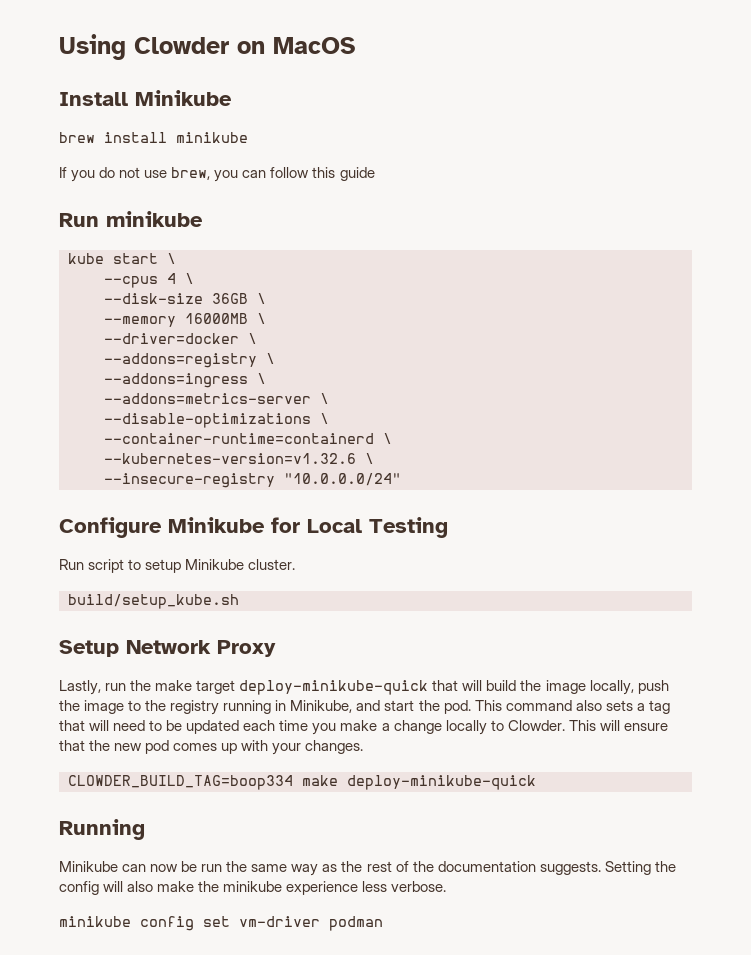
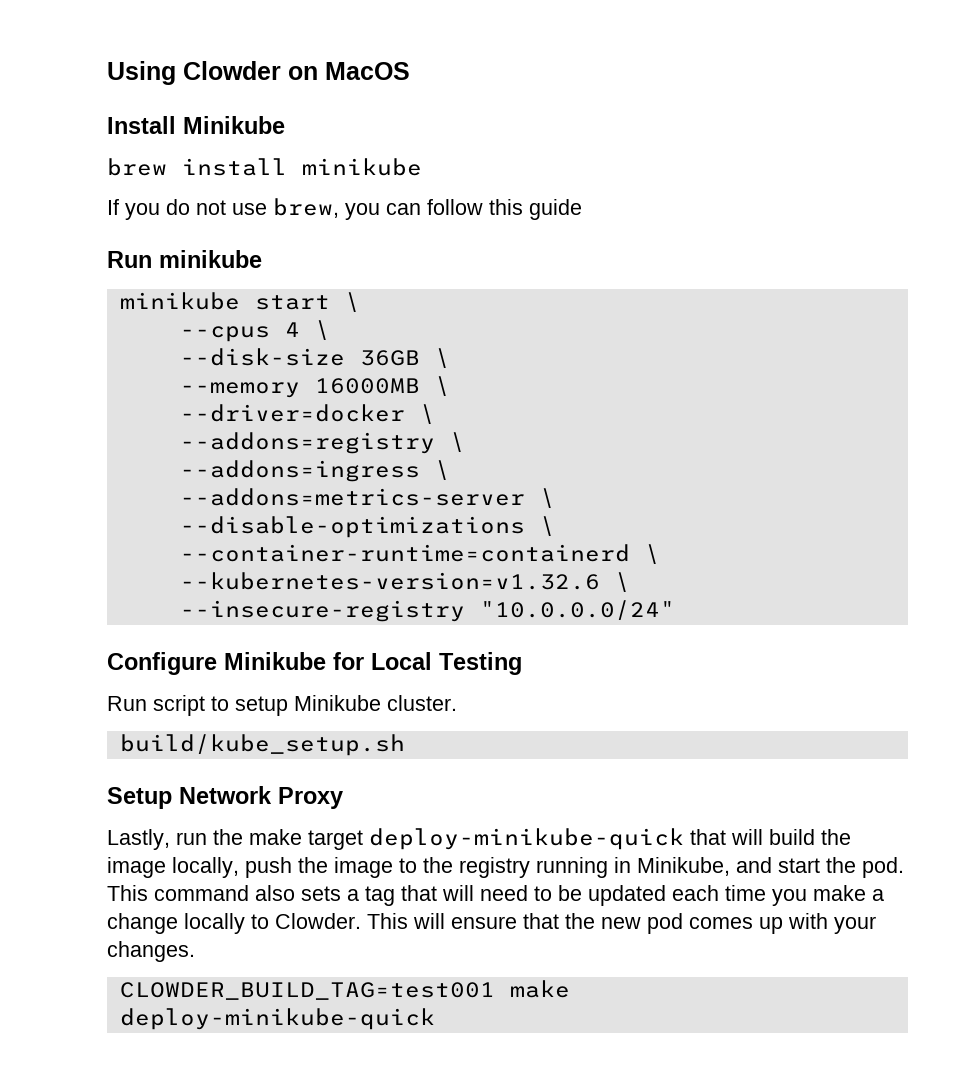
- kube start \
+ minikube start \
- build/setup_kube.sh
+ build/kube_setup.sh
- CLOWDER_BUILD_TAG=boop334 make deploy-minikube-quick
+ CLOWDER_BUILD_TAG=test001 make deploy-minikube-quick
- Running
- Minikube can now be run the same way as the rest of the documentation suggests. Setting the config will also make the minikube experience less verbose.
- minikube config set vm-driver podman

